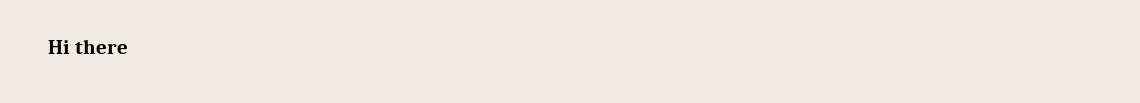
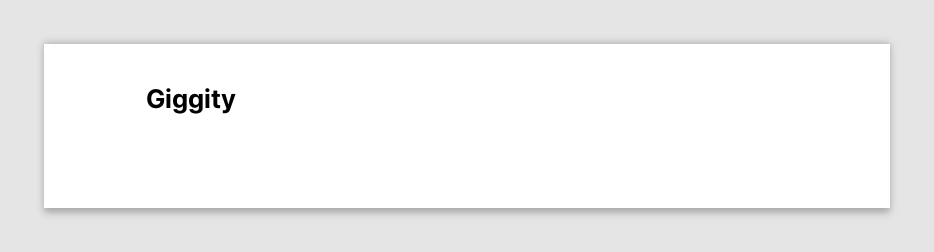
- Hi there
+ Giggity

